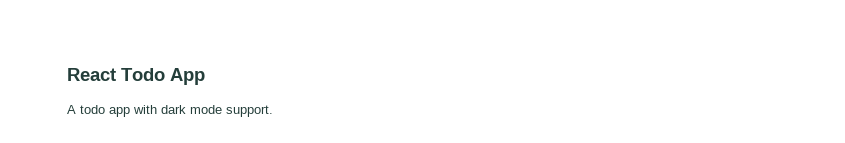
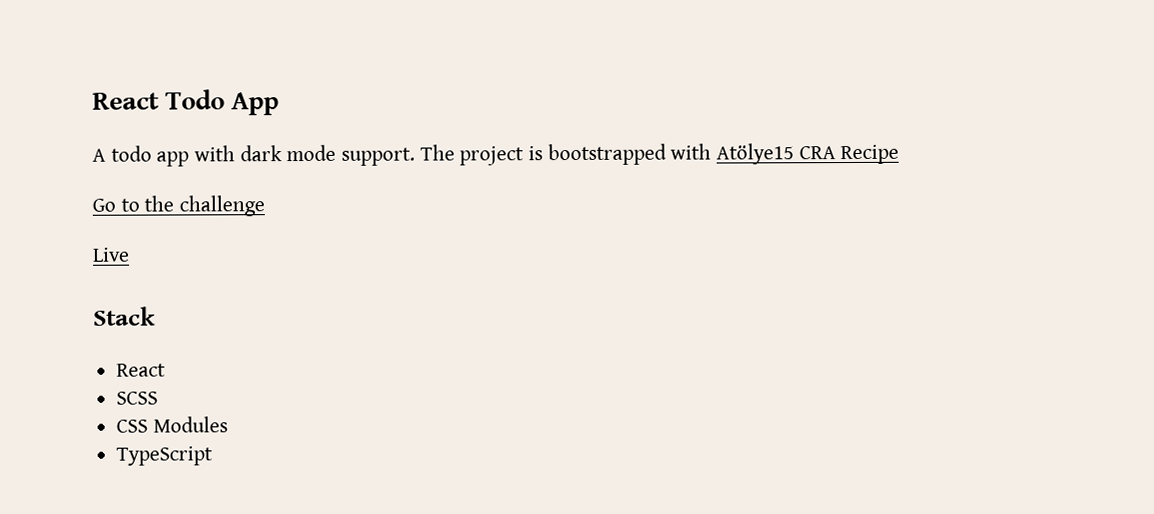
+ The project is bootstrapped with Atölye15 CRA Recipe
+ Go to the challenge
+ Live
+ Stack
+ React
+ SCSS
+ CSS Modules
+ TypeScript

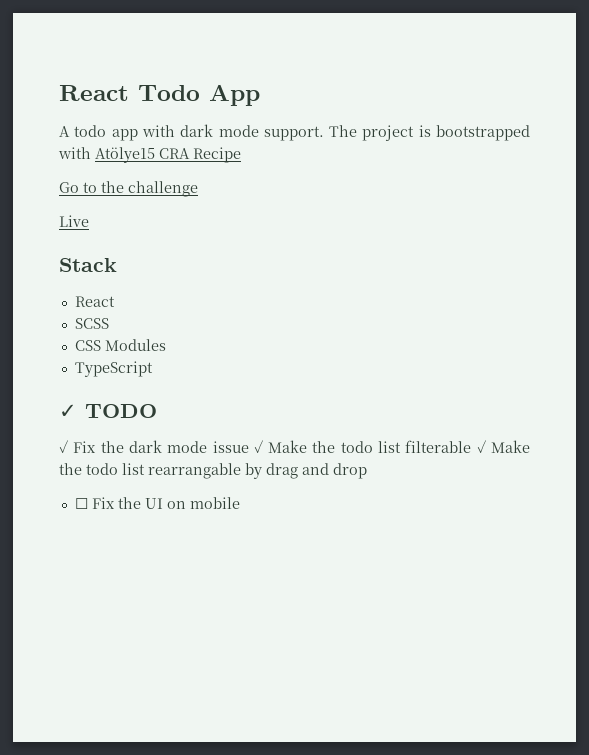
+ ✓ TODO
+ ✓ Fix the dark mode issue ✓ Make the todo list filterable ✓ Make the todo list rearrangable by drag and drop
+ ☐ Fix the UI on mobile

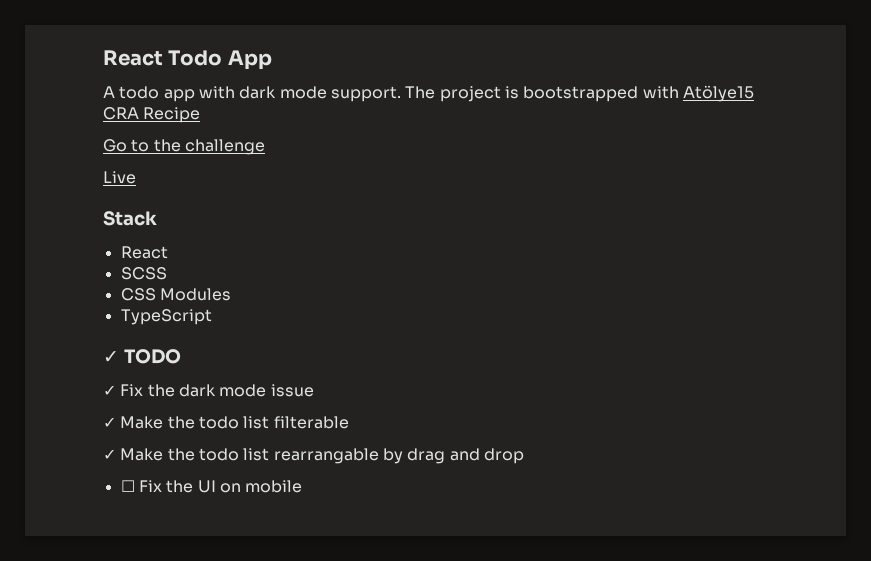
- ✓ Fix the dark mode issue ✓ Make the todo list filterable ✓ Make the todo list rearrangable by drag and drop
+ ✓ Fix the dark mode issue
+ ✓ Make the todo list filterable
+ ✓ Make the todo list rearrangable by drag and drop

